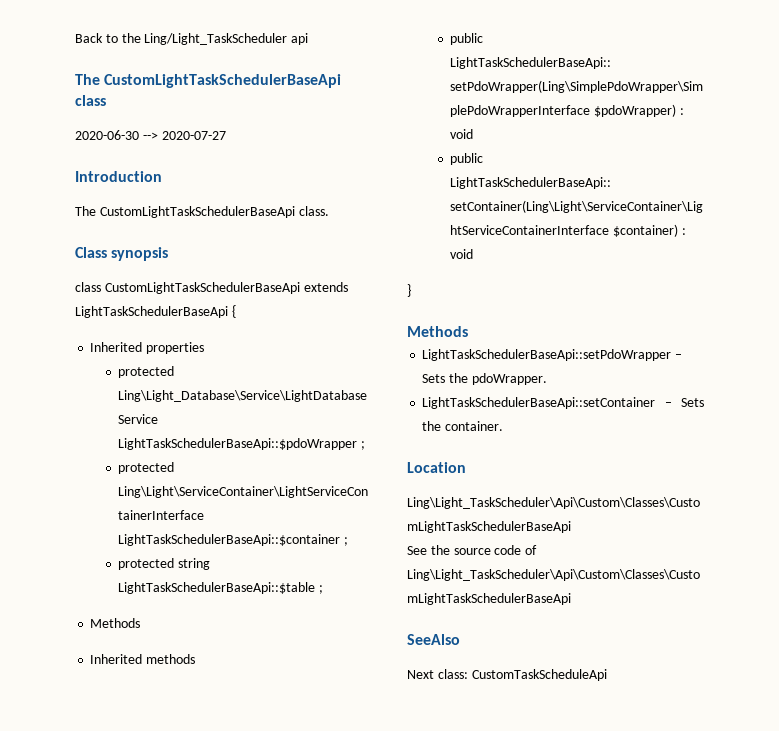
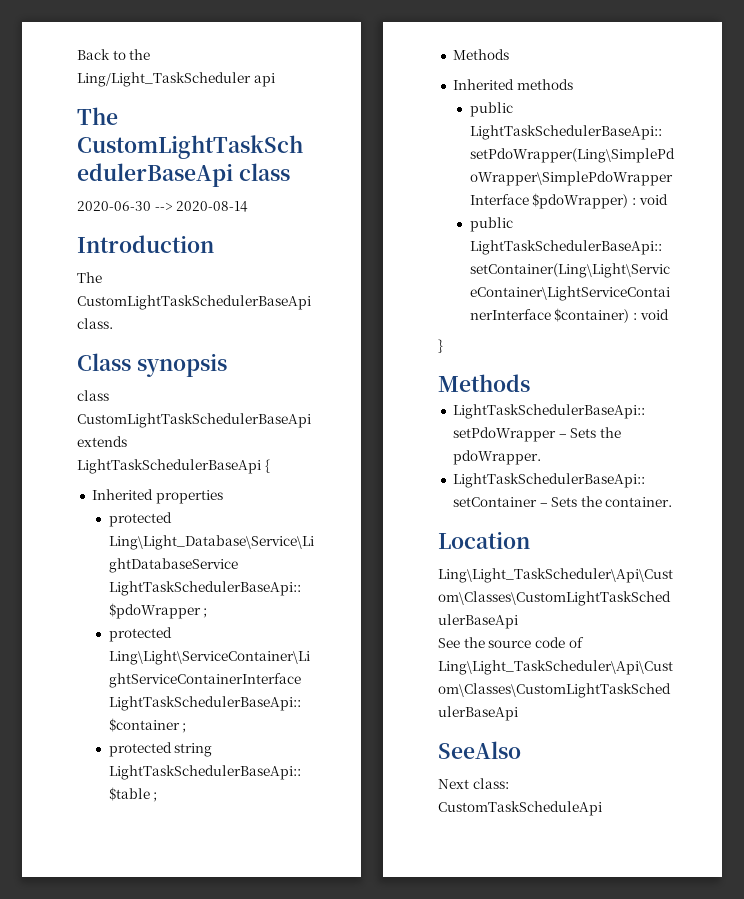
- 2020-06-30 --> 2020-07-27
+ 2020-06-30 --> 2020-08-14

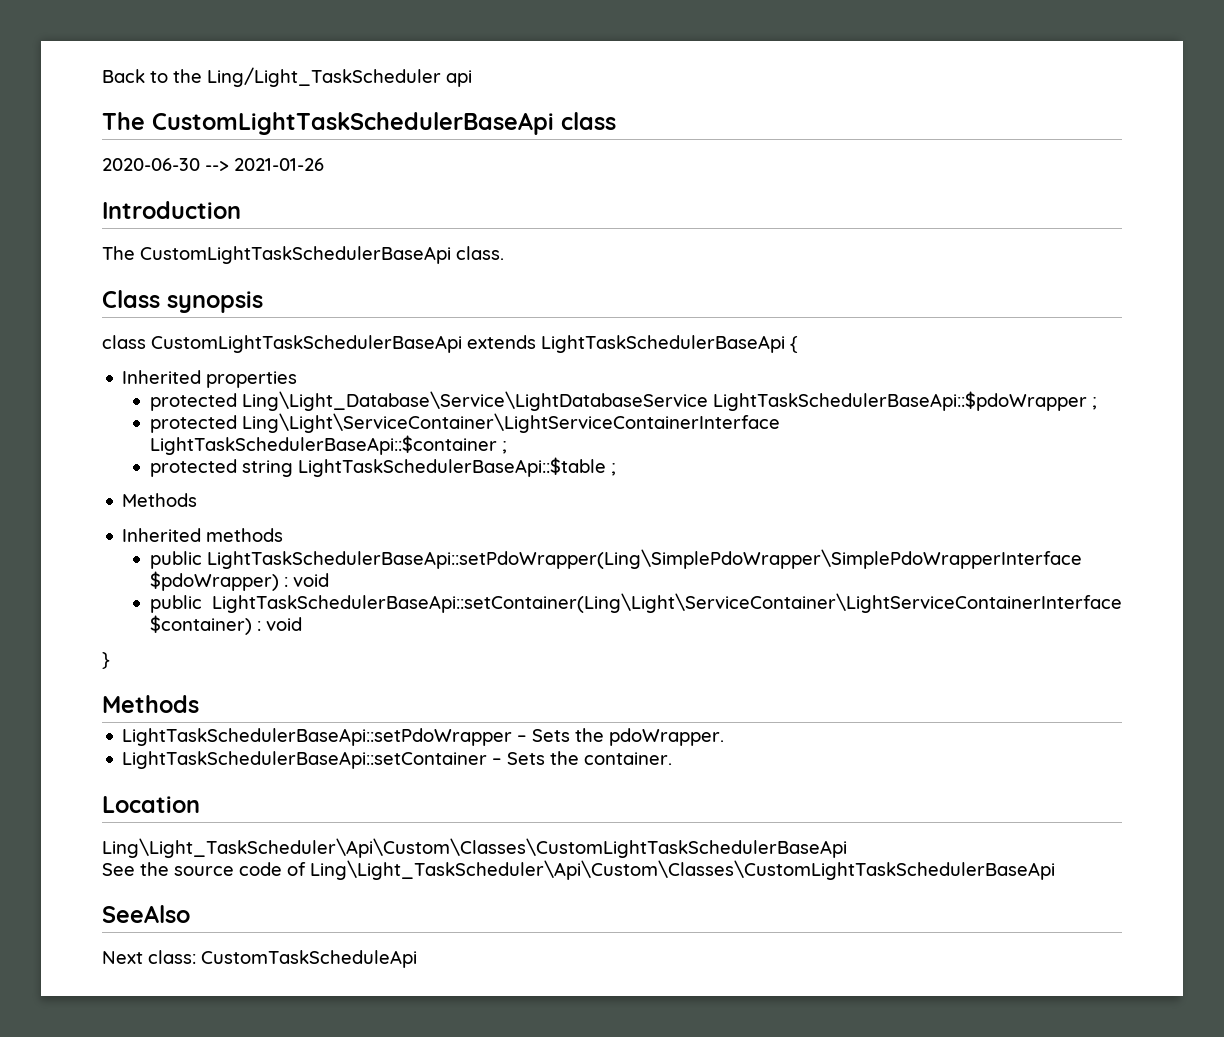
- 2020-06-30 --> 2020-08-14
+ 2020-06-30 --> 2021-01-26

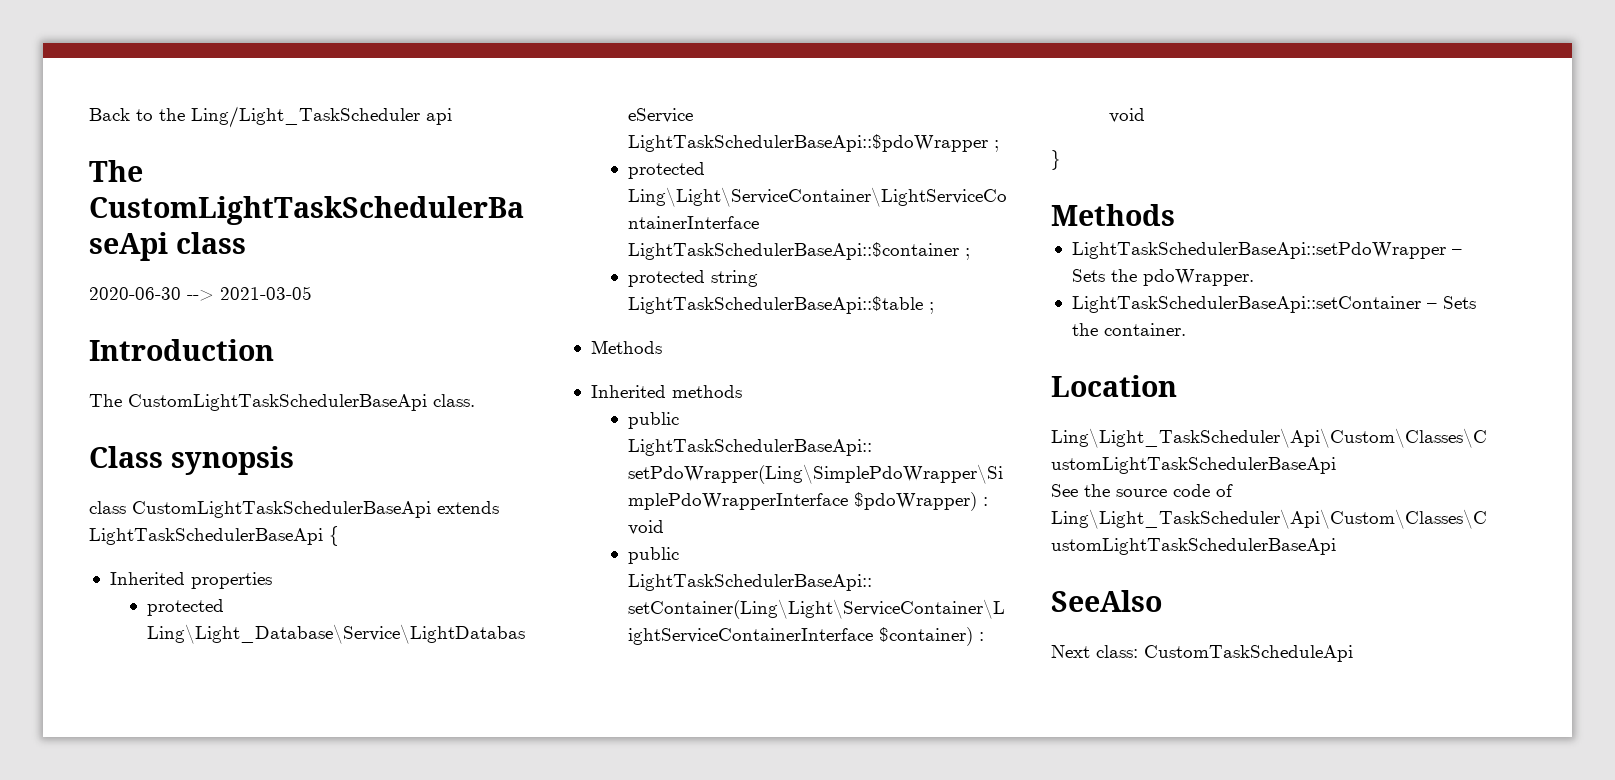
- 2020-06-30 --> 2021-01-26
+ 2020-06-30 --> 2021-03-05

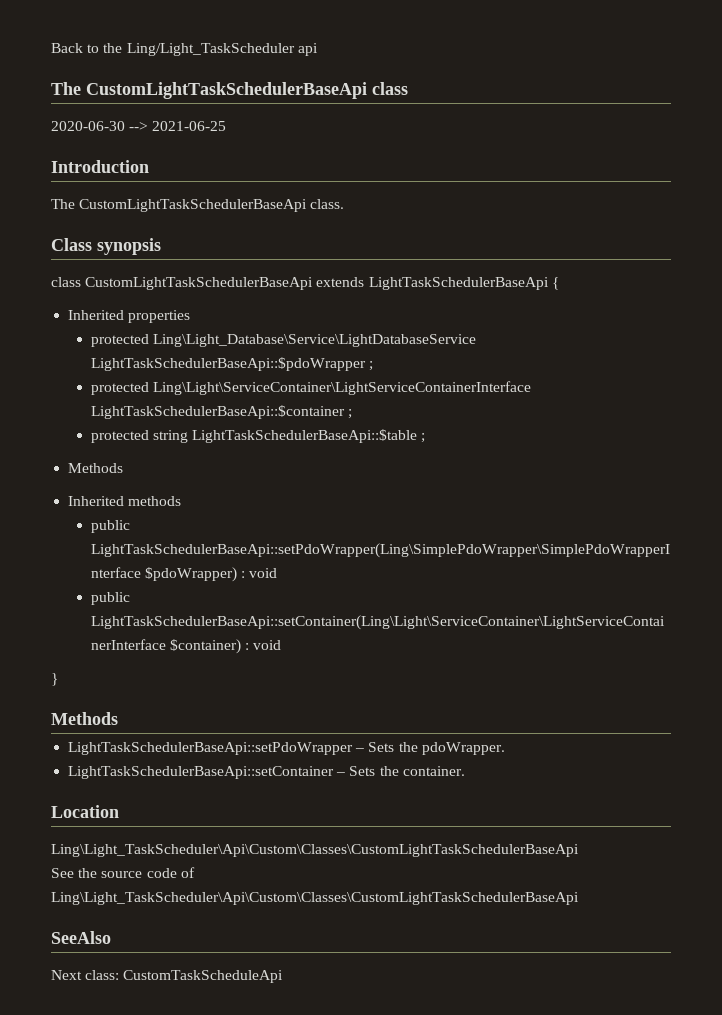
- 2020-06-30 --> 2021-03-05
+ 2020-06-30 --> 2021-06-25

